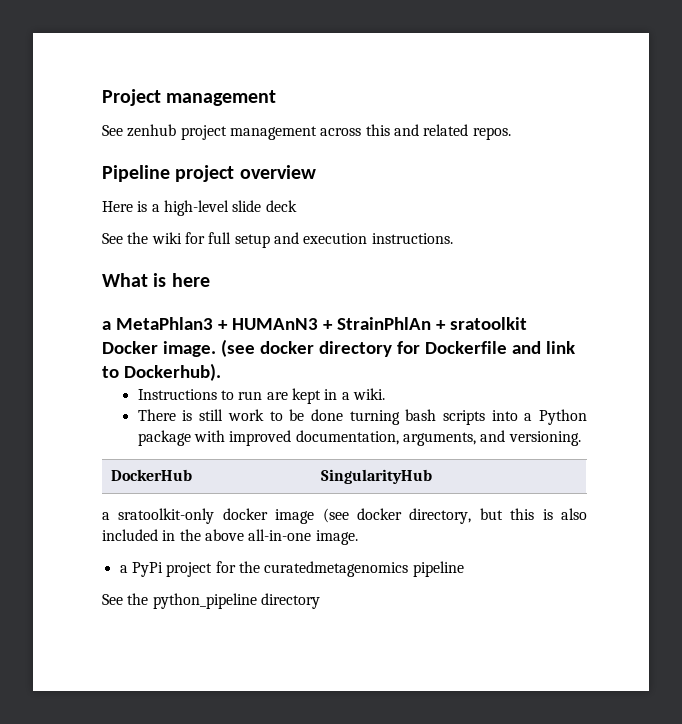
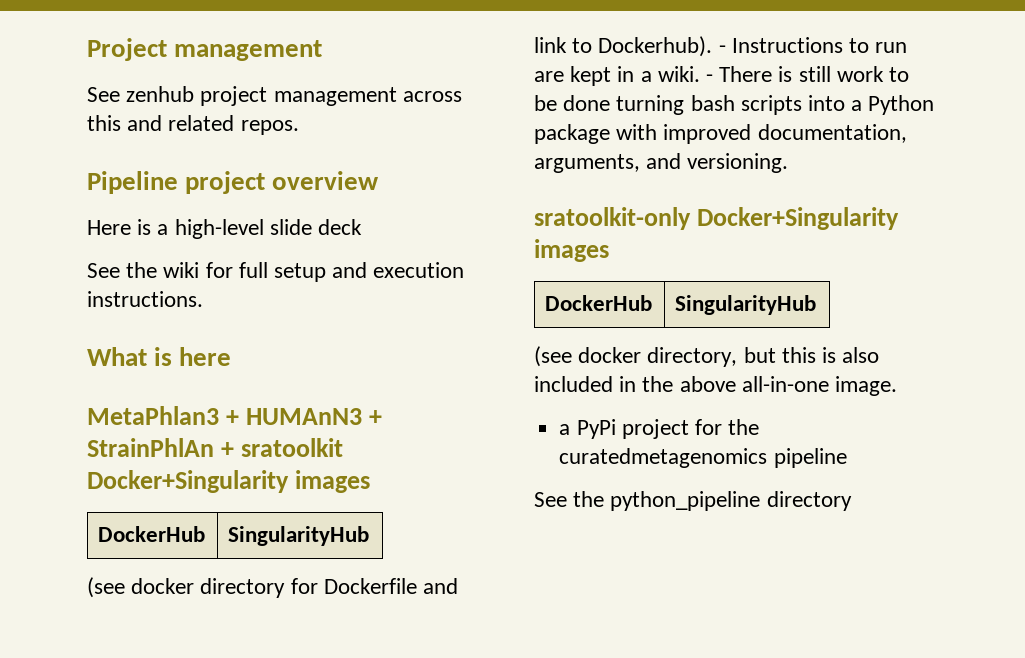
- a MetaPhlan3 + HUMAnN3 + StrainPhlAn + sratoolkit Docker image. (see docker directory for Dockerfile and link to Dockerhub).
- Instructions to run are kept in a wiki.
- There is still work to be done turning bash scripts into a Python package with improved documentation, arguments, and versioning.
+ MetaPhlan3 + HUMAnN3 + StrainPhlAn + sratoolkit Docker+Singularity images
+ DockerHub | SingularityHub
+ (see docker directory for Dockerfile and link to Dockerhub). - Instructions to run are kept in a wiki. - There is still work to be done turning bash scripts into a Python package with improved documentation, arguments, and versioning.
+ sratoolkit-only Docker+Singularity images
  DockerHub | SingularityHub
- a sratoolkit-only docker image (see docker directory, but this is also included in the above all-in-one image.
+ (see docker directory, but this is also included in the above all-in-one image.

